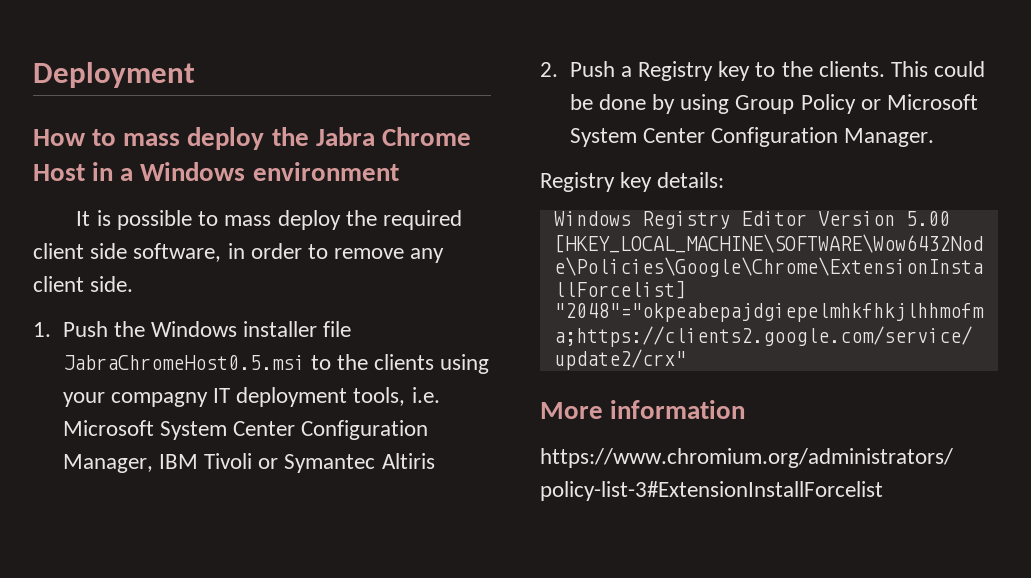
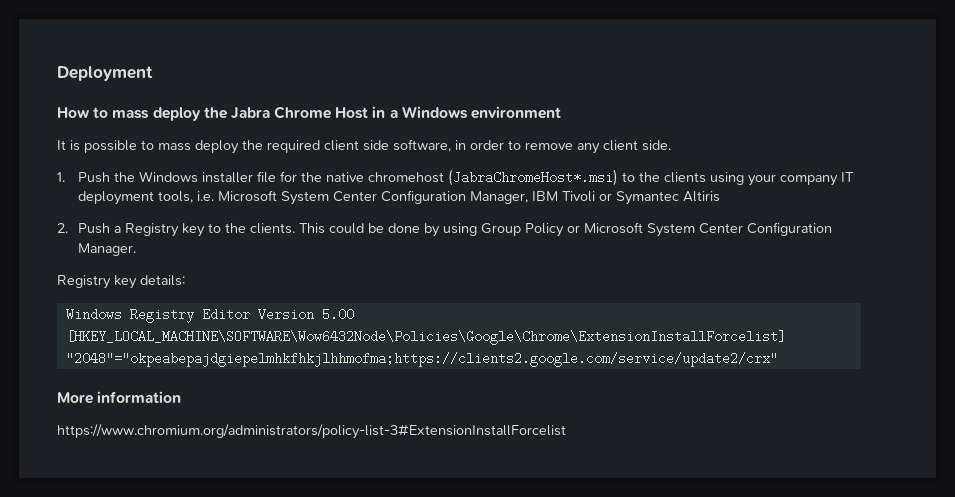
- 1. Push the Windows installer file JabraChromeHost0.5.msi to the clients using your compagny IT deployment tools, i.e. Microsoft System Center Configuration Manager, IBM Tivoli or Symantec Altiris
+ 1. Push the Windows installer file for the native chromehost (JabraChromeHost*.msi) to the clients using your company IT deployment tools, i.e. Microsoft System Center Configuration Manager, IBM Tivoli or Symantec Altiris

